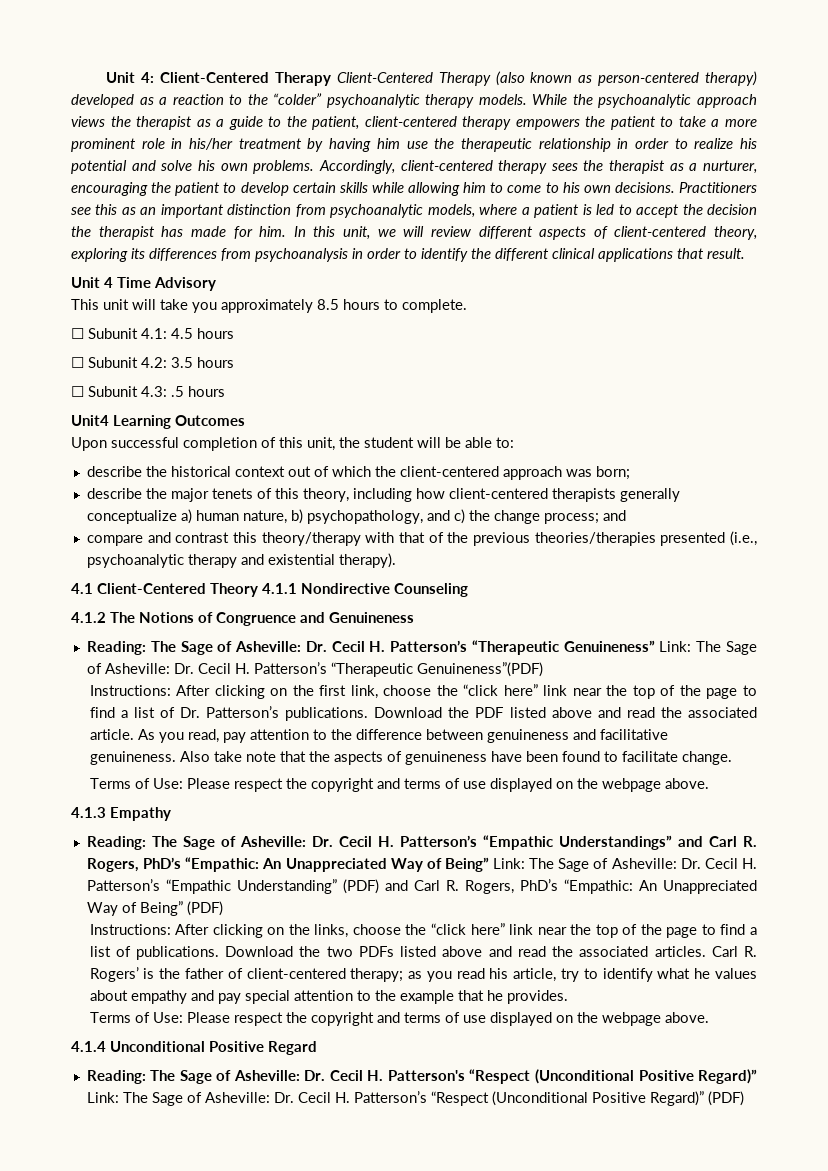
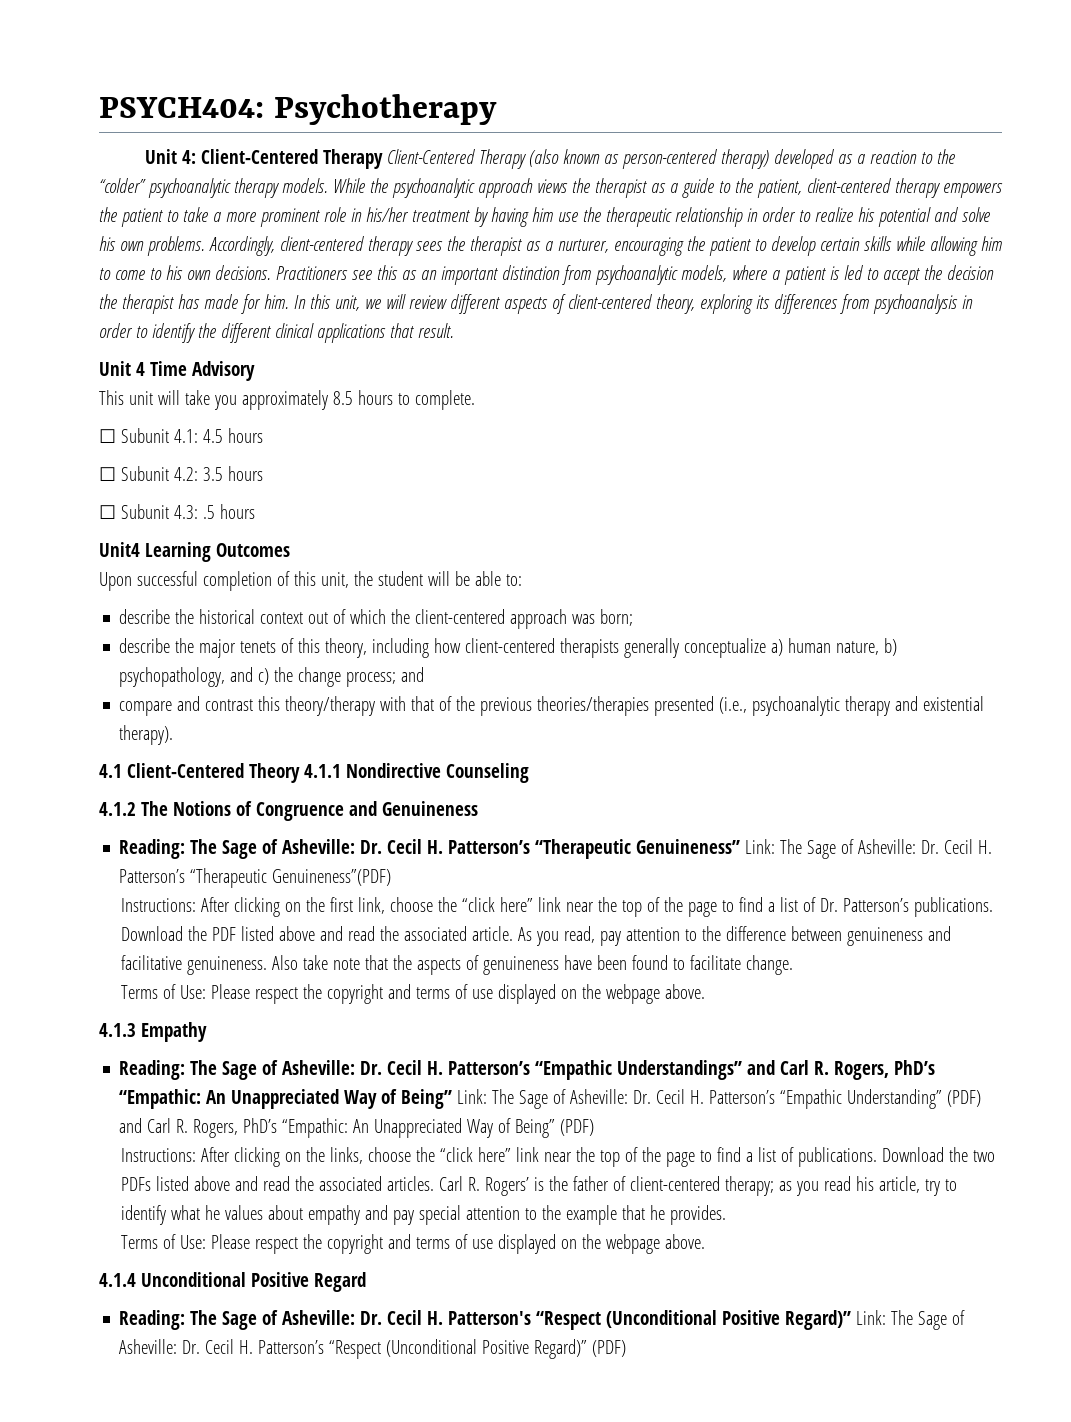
+ PSYCH404: Psychotherapy

